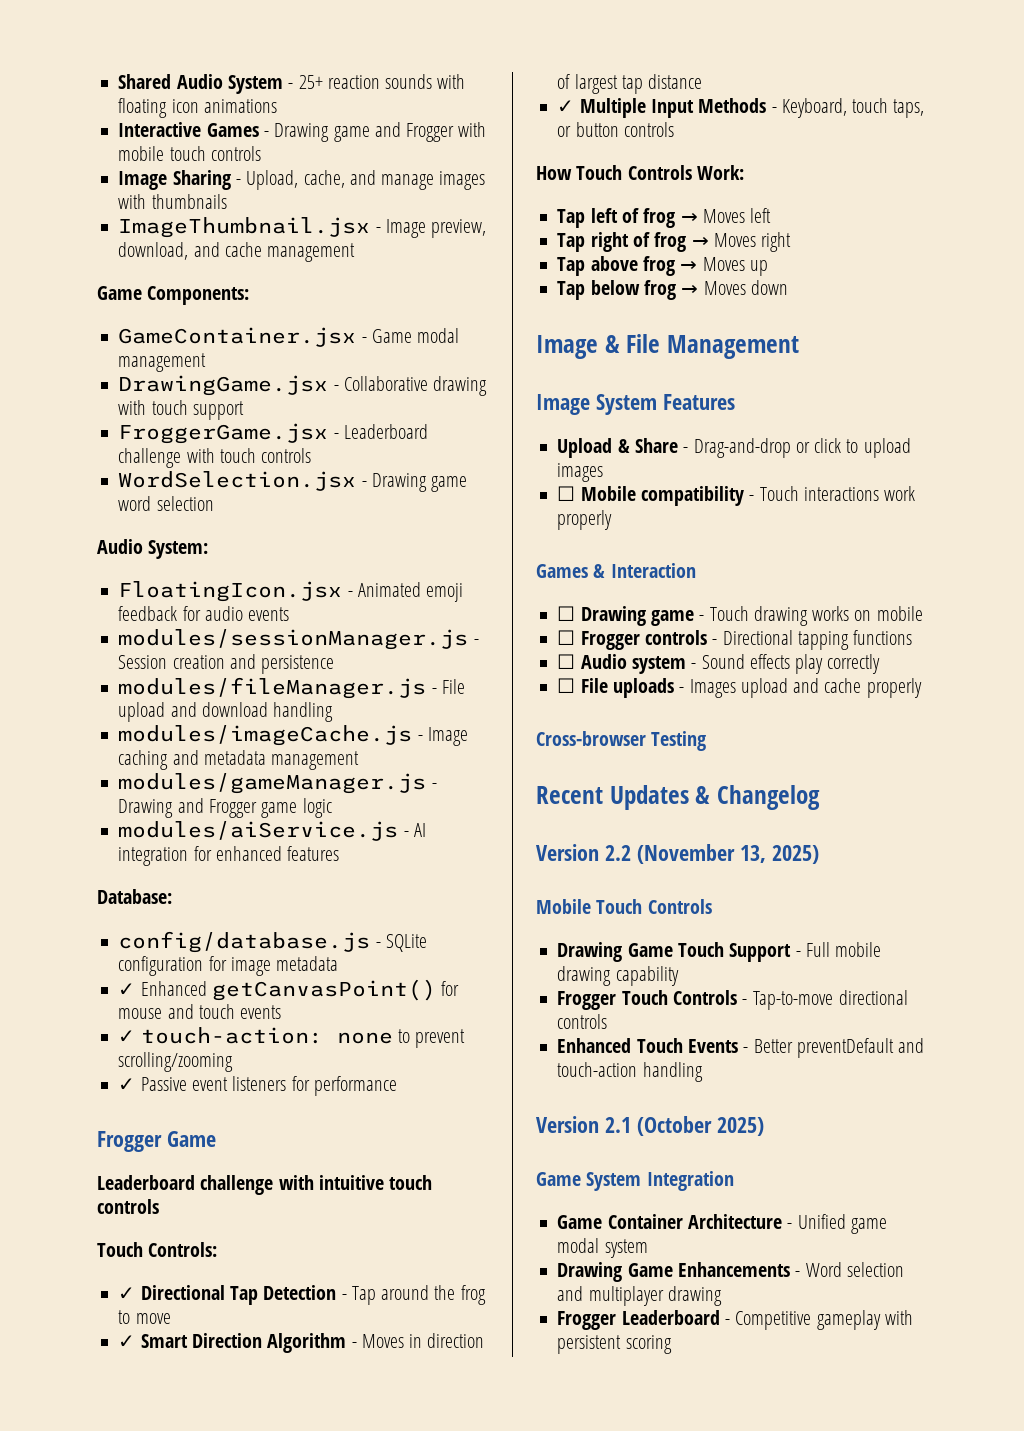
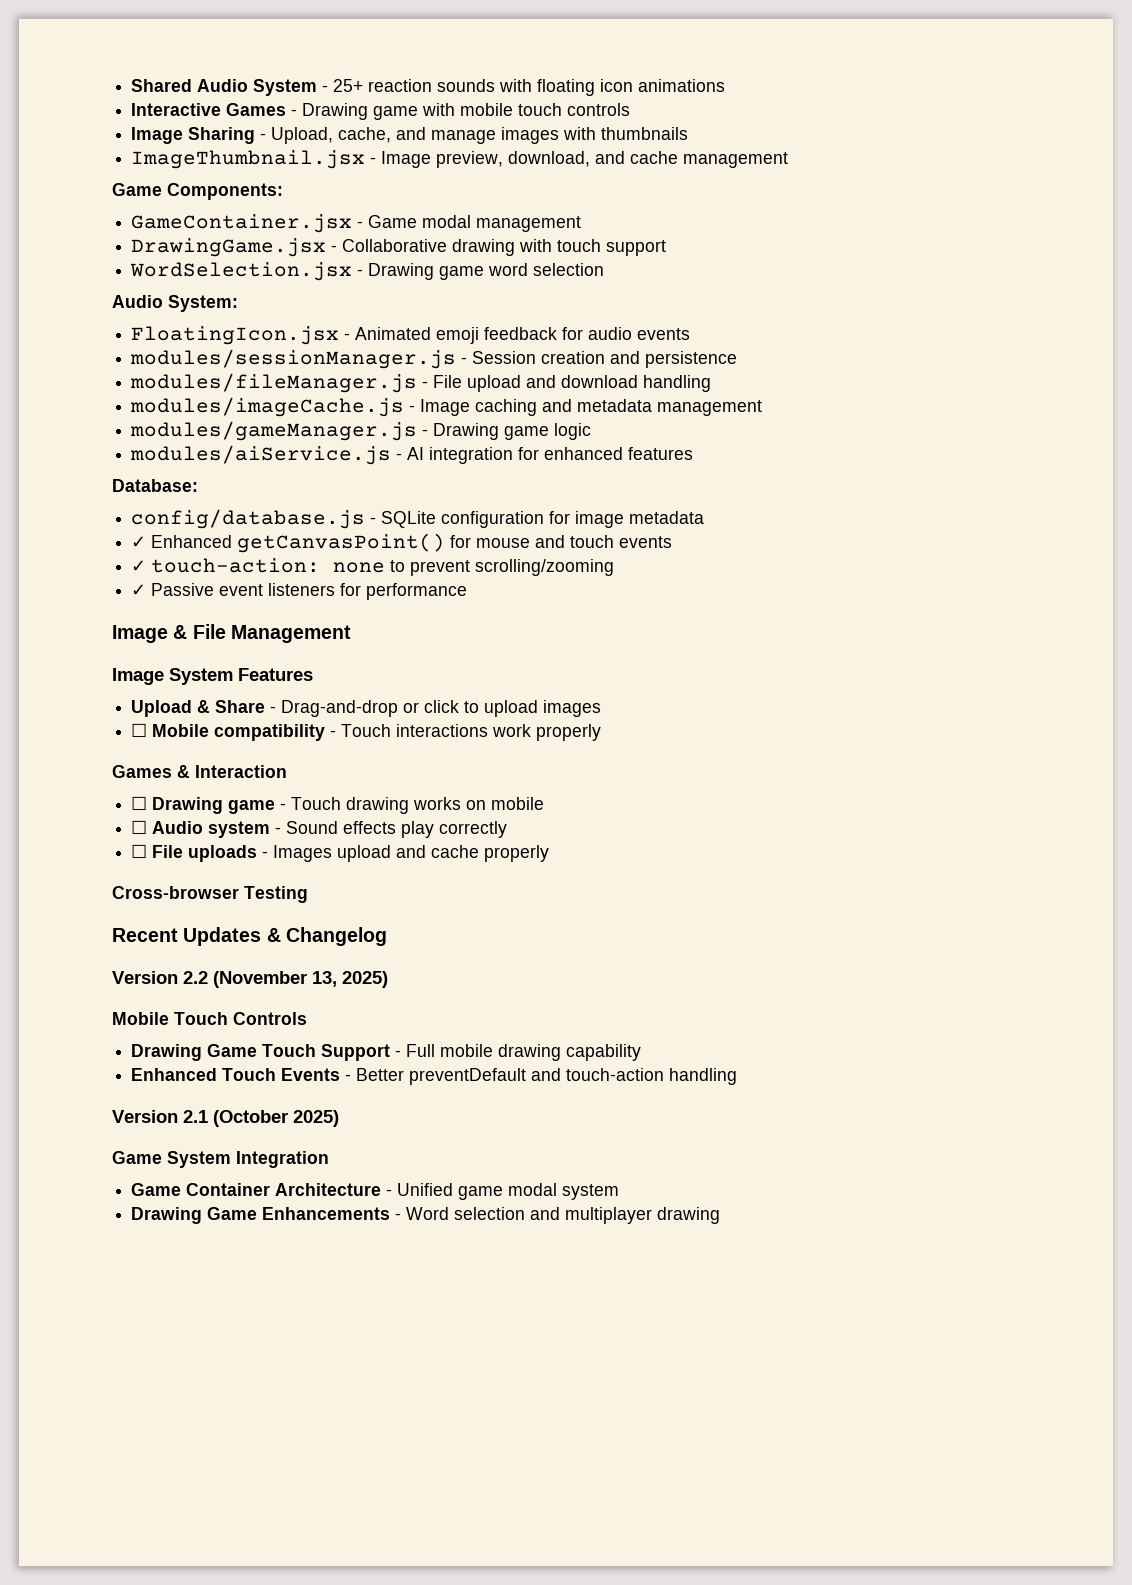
- Interactive Games - Drawing game and Frogger with mobile touch controls
+ Interactive Games - Drawing game with mobile touch controls
- FroggerGame.jsx - Leaderboard challenge with touch controls
- modules/gameManager.js - Drawing and Frogger game logic
+ modules/gameManager.js - Drawing game logic
- Frogger Game
- Leaderboard challenge with intuitive touch controls
- Touch Controls:
- ✓ Directional Tap Detection - Tap around the frog to move
- ✓ Smart Direction Algorithm - Moves in direction of largest tap distance
- ✓ Multiple Input Methods - Keyboard, touch taps, or button controls
- How Touch Controls Work:
- Tap left of frog → Moves left
- Tap right of frog → Moves right
- Tap above frog → Moves up
- Tap below frog → Moves down
- ☐ Frogger controls - Directional tapping functions
- Frogger Touch Controls - Tap-to-move directional controls
- Frogger Leaderboard - Competitive gameplay with persistent scoring

